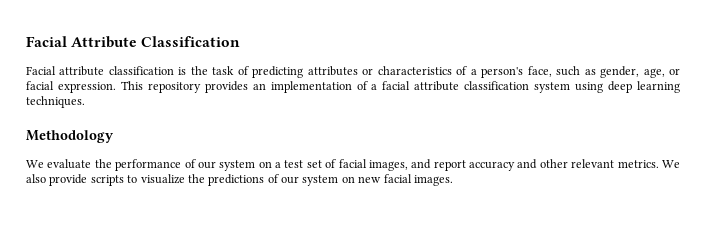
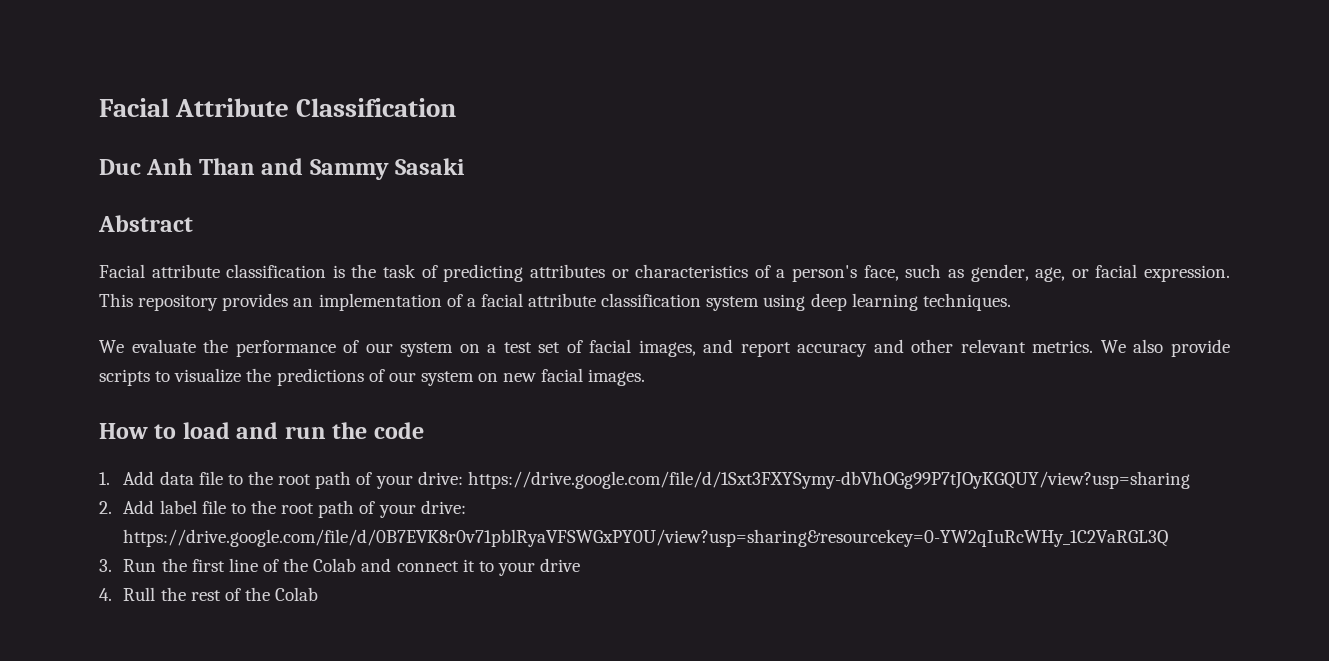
+ Duc Anh Than and Sammy Sasaki
+ Abstract
- Methodology
+ How to load and run the code
+ 1. Add data file to the root path of your drive: https://drive.google.com/file/d/1Sxt3FXYSymy-dbVhOGg99P7tJOyKGQUY/view?usp=sharing
+ 2. Add label file to the root path of your drive: https://drive.google.com/file/d/0B7EVK8r0v71pblRyaVFSWGxPY0U/view?usp=sharing&resourcekey=0-YW2qIuRcWHy_1C2VaRGL3Q
+ 3. Run the first line of the Colab and connect it to your drive
+ 4. Rull the rest of the Colab

